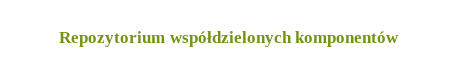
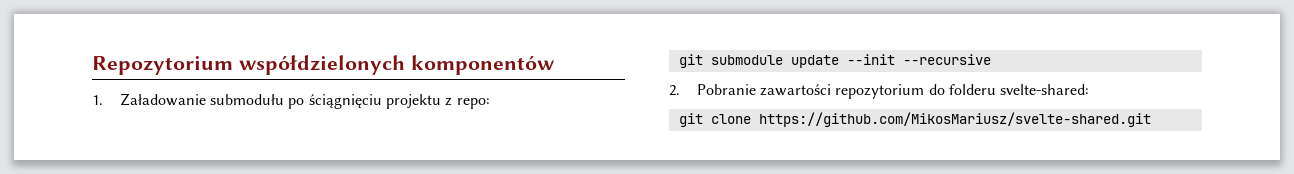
+ 1. Załadowanie submodułu po ściągnięciu projektu z repo:
+ git submodule update --init --recursive
+ 2. Pobranie zawartości repozytorium do folderu svelte-shared:
+ git clone https://github.com/MikosMariusz/svelte-shared.git

